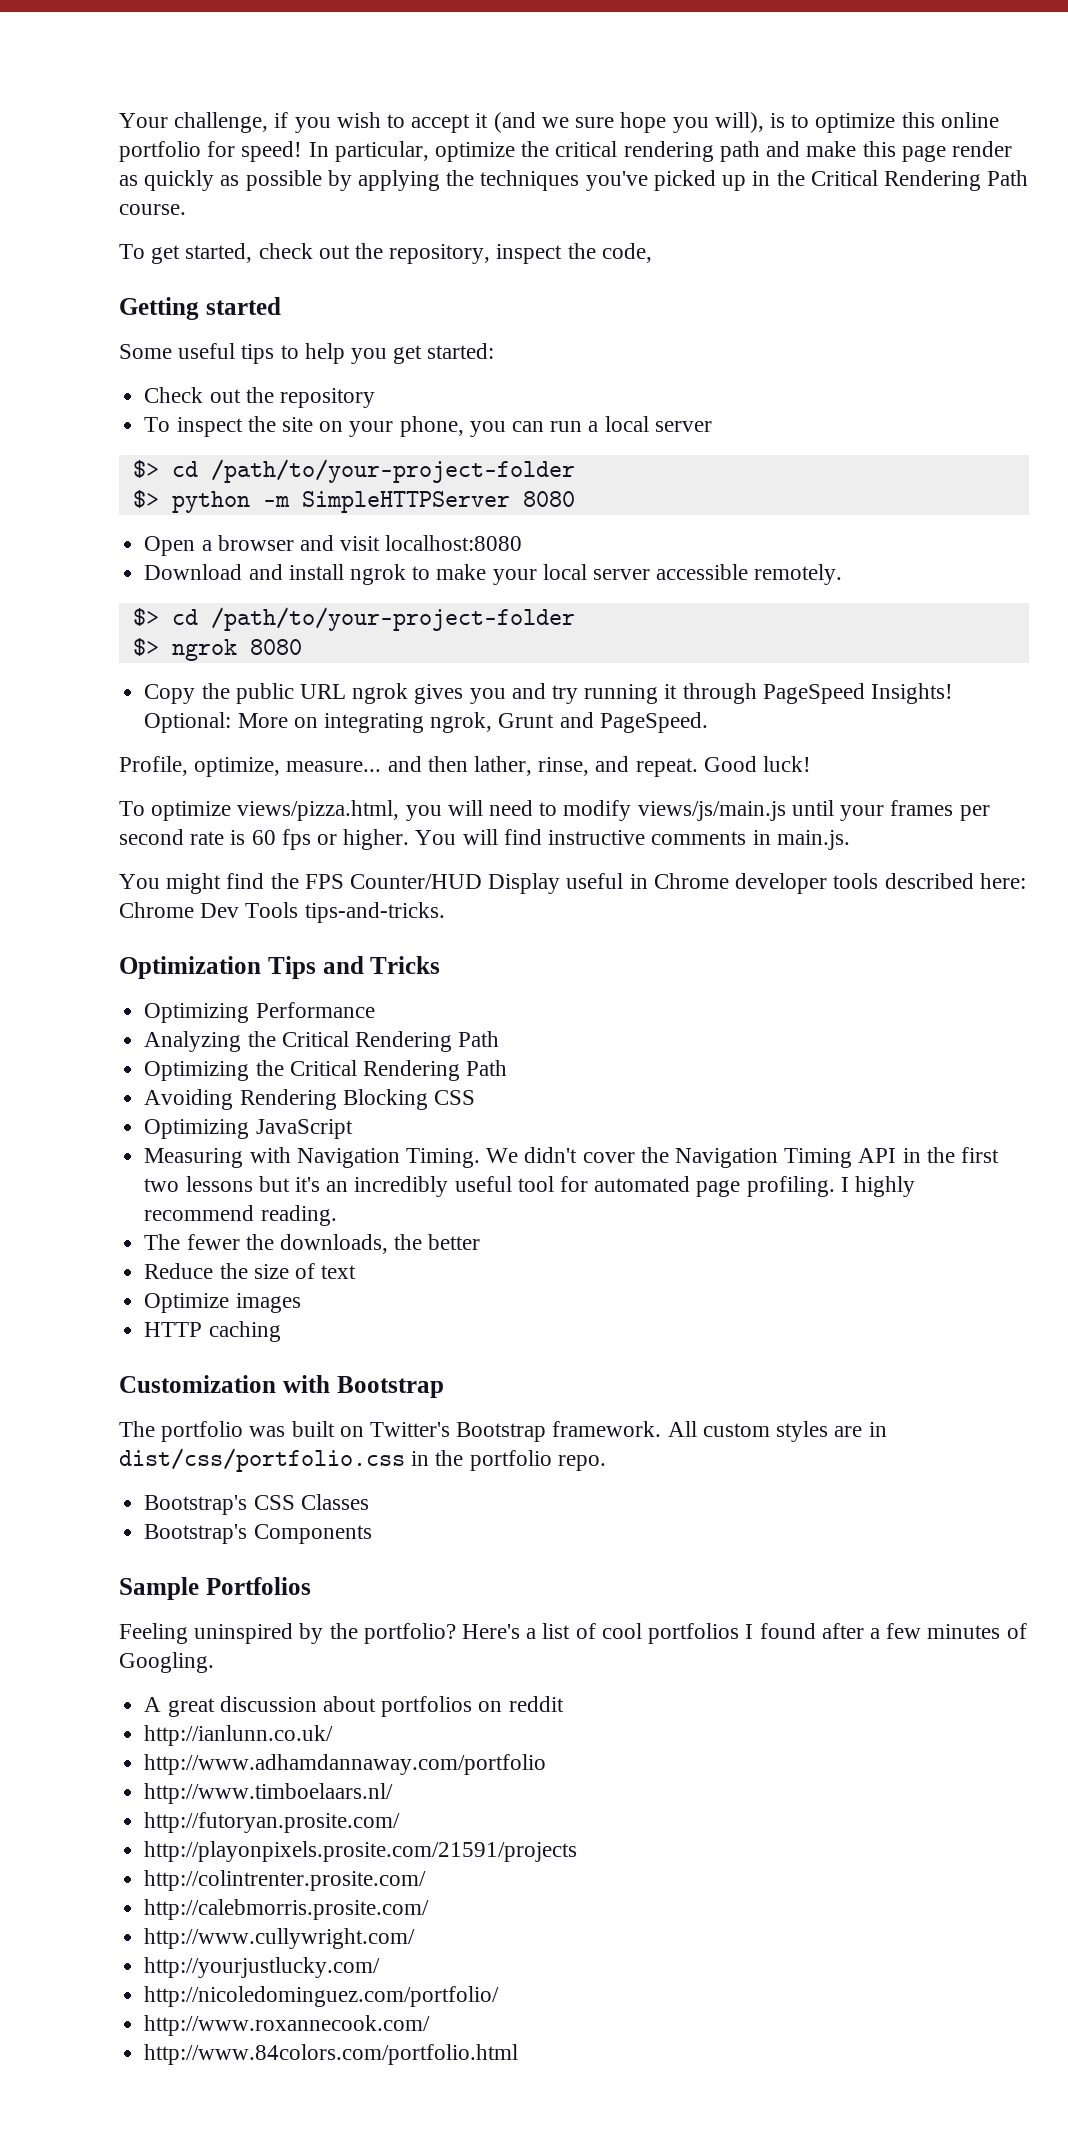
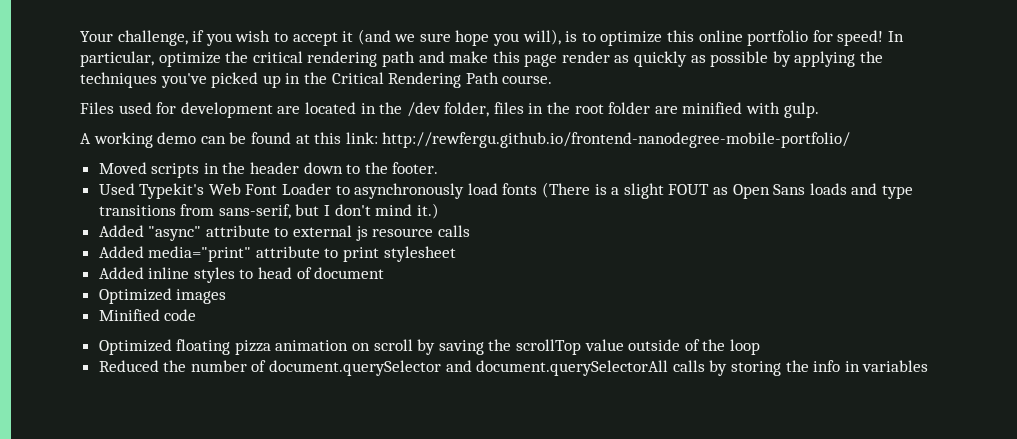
- To get started, check out the repository, inspect the code,
- Getting started
- Some useful tips to help you get started:
- Check out the repository
- To inspect the site on your phone, you can run a local server
- $> cd /path/to/your-project-folder
- $> python -m SimpleHTTPServer 8080
- Open a browser and visit localhost:8080
- Download and install ngrok to make your local server accessible remotely.
- $> cd /path/to/your-project-folder
- $> ngrok 8080
- Copy the public URL ngrok gives you and try running it through PageSpeed Insights! Optional: More on integrating ngrok, Grunt and PageSpeed.
- Profile, optimize, measure... and then lather, rinse, and repeat. Good luck!
- To optimize views/pizza.html, you will need to modify views/js/main.js until your frames per second rate is 60 fps or higher. You will find instructive comments in main.js.
- You might find the FPS Counter/HUD Display useful in Chrome developer tools described here: Chrome Dev Tools tips-and-tricks.
- Optimization Tips and Tricks
- Optimizing Performance
- Analyzing the Critical Rendering Path
- Optimizing the Critical Rendering Path
- Avoiding Rendering Blocking CSS
- Optimizing JavaScript
- Measuring with Navigation Timing. We didn't cover the Navigation Timing API in the first two lessons but it's an incredibly useful tool for automated page profiling. I highly recommend reading.
- The fewer the downloads, the better
- Reduce the size of text
- Optimize images
- HTTP caching
- Customization with Bootstrap
- The portfolio was built on Twitter's Bootstrap framework. All custom styles are in dist/css/portfolio.css in the portfolio repo.
- Bootstrap's CSS Classes
- Bootstrap's Components
- Sample Portfolios
- Feeling uninspired by the portfolio? Here's a list of cool portfolios I found after a few minutes of Googling.
- A great discussion about portfolios on reddit
- http://ianlunn.co.uk/
- http://www.adhamdannaway.com/portfolio
- http://www.timboelaars.nl/
- http://futoryan.prosite.com/
- http://playonpixels.prosite.com/21591/projects
- http://colintrenter.prosite.com/
- http://calebmorris.prosite.com/
- http://www.cullywright.com/
- http://yourjustlucky.com/
- http://nicoledominguez.com/portfolio/
- http://www.roxannecook.com/
- http://www.84colors.com/portfolio.html
+ Files used for development are located in the /dev folder, files in the root folder are minified with gulp.
+ A working demo can be found at this link: http://rewfergu.github.io/frontend-nanodegree-mobile-portfolio/
+ Moved scripts in the header down to the footer.
+ Used Typekit's Web Font Loader to asynchronously load fonts (There is a slight FOUT as Open Sans loads and type transitions from sans-serif, but I don't mind it.)
+ Added "async" attribute to external js resource calls
+ Added media="print" attribute to print stylesheet
+ Added inline styles to head of document
+ Optimized images
+ Minified code
+ Optimized floating pizza animation on scroll by saving the scrollTop value outside of the loop
+ Reduced the number of document.querySelector and document.querySelectorAll calls by storing the info in variables

